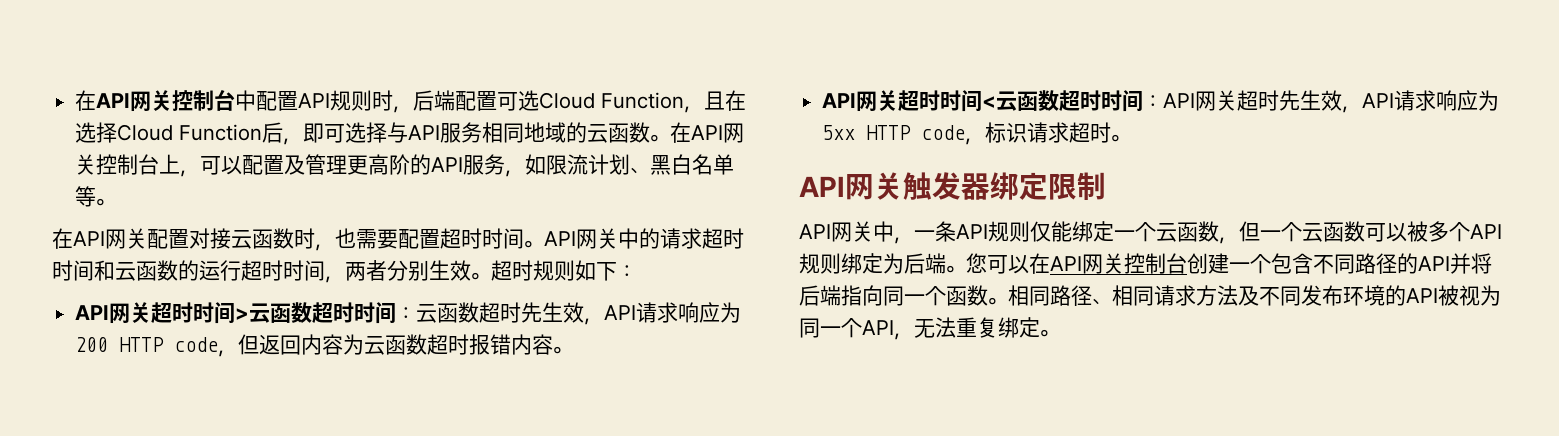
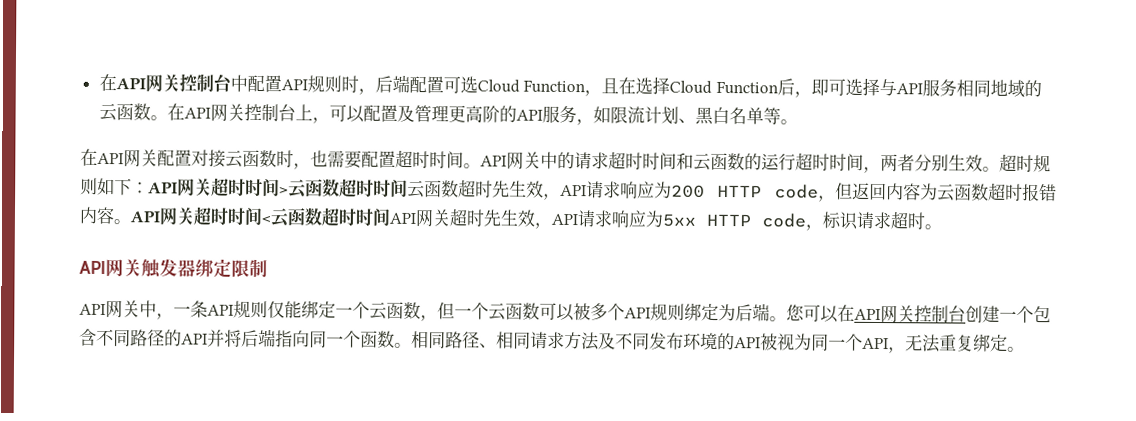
- 超时规则如下：
- API网关超时时间>云函数超时时间：云函数超时先生效，API请求响应为200 HTTP code，但返回内容为云函数超时报错内容。
- API网关超时时间<云函数超时时间：API网关超时先生效，API请求响应为5xx HTTP code，标识请求超时。
+ 超时规则如下：API网关超时时间>云函数超时时间云函数超时先生效，API请求响应为200 HTTP code，但返回内容为云函数超时报错内容。API网关超时时间<云函数超时时间API网关超时先生效，API请求响应为5xx HTTP code，标识请求超时。

